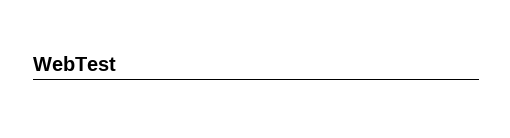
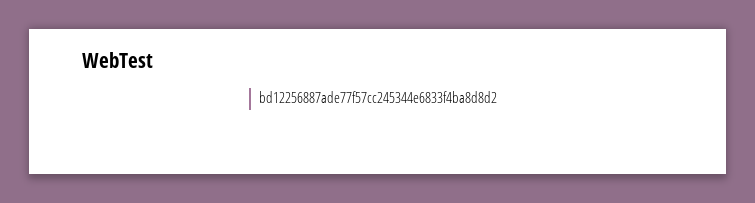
+ bd12256887ade77f57cc245344e6833f4ba8d8d2

